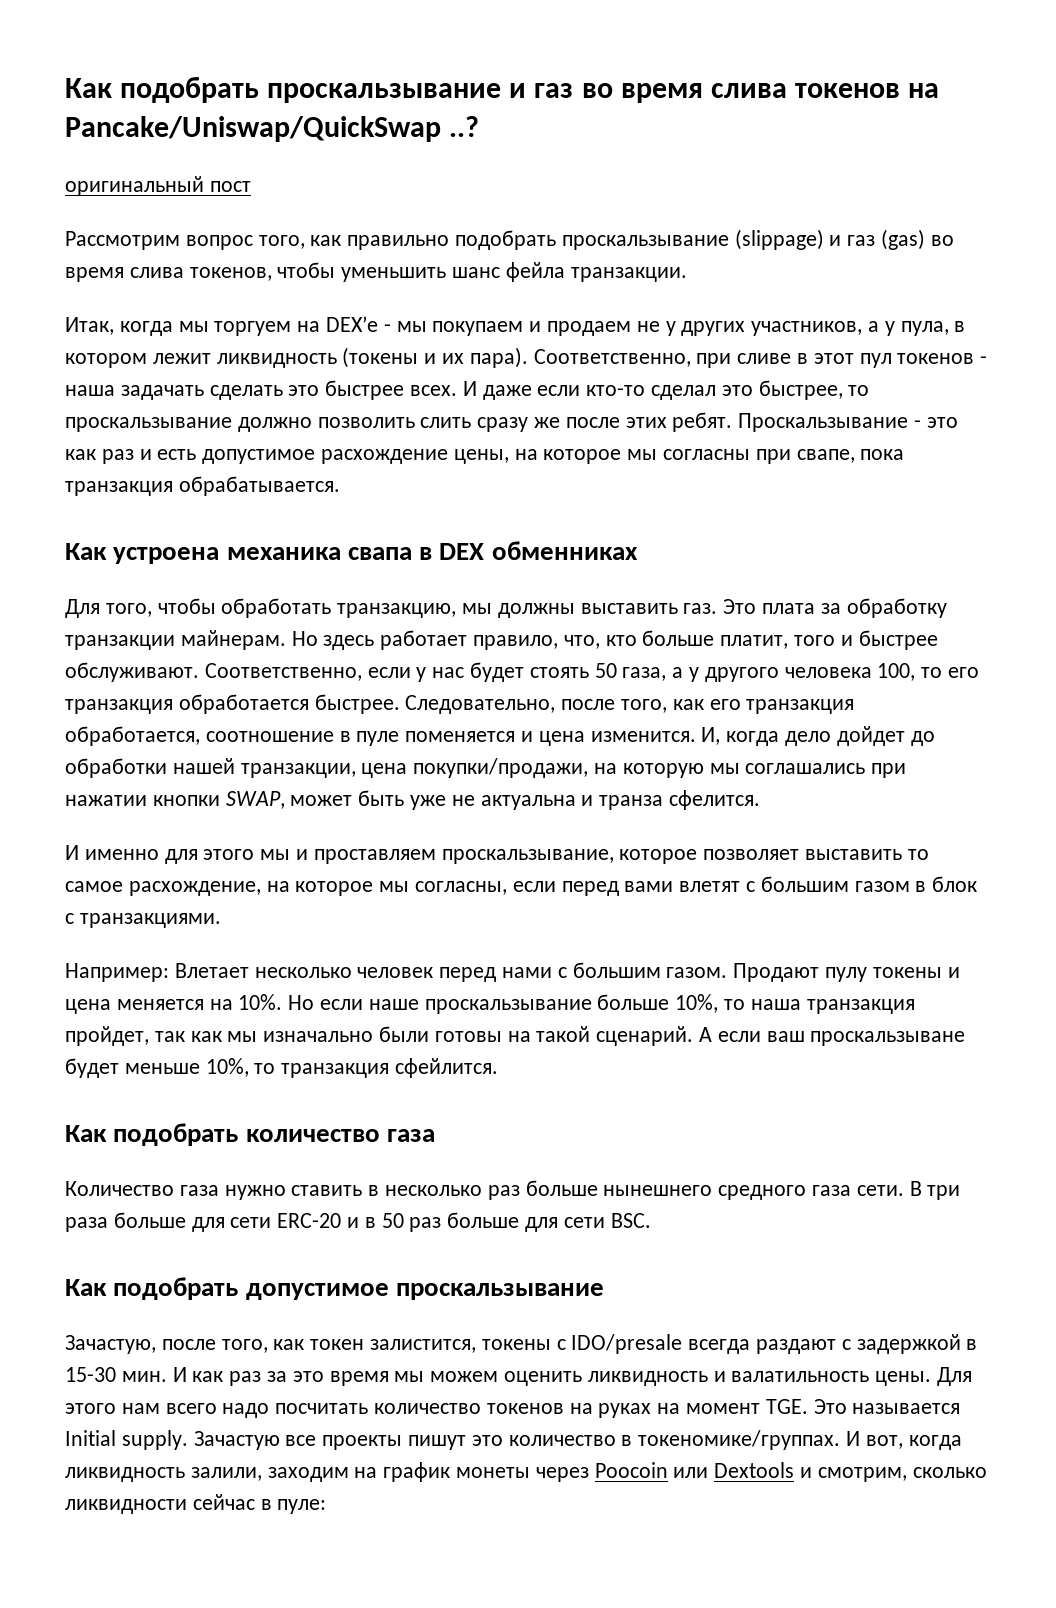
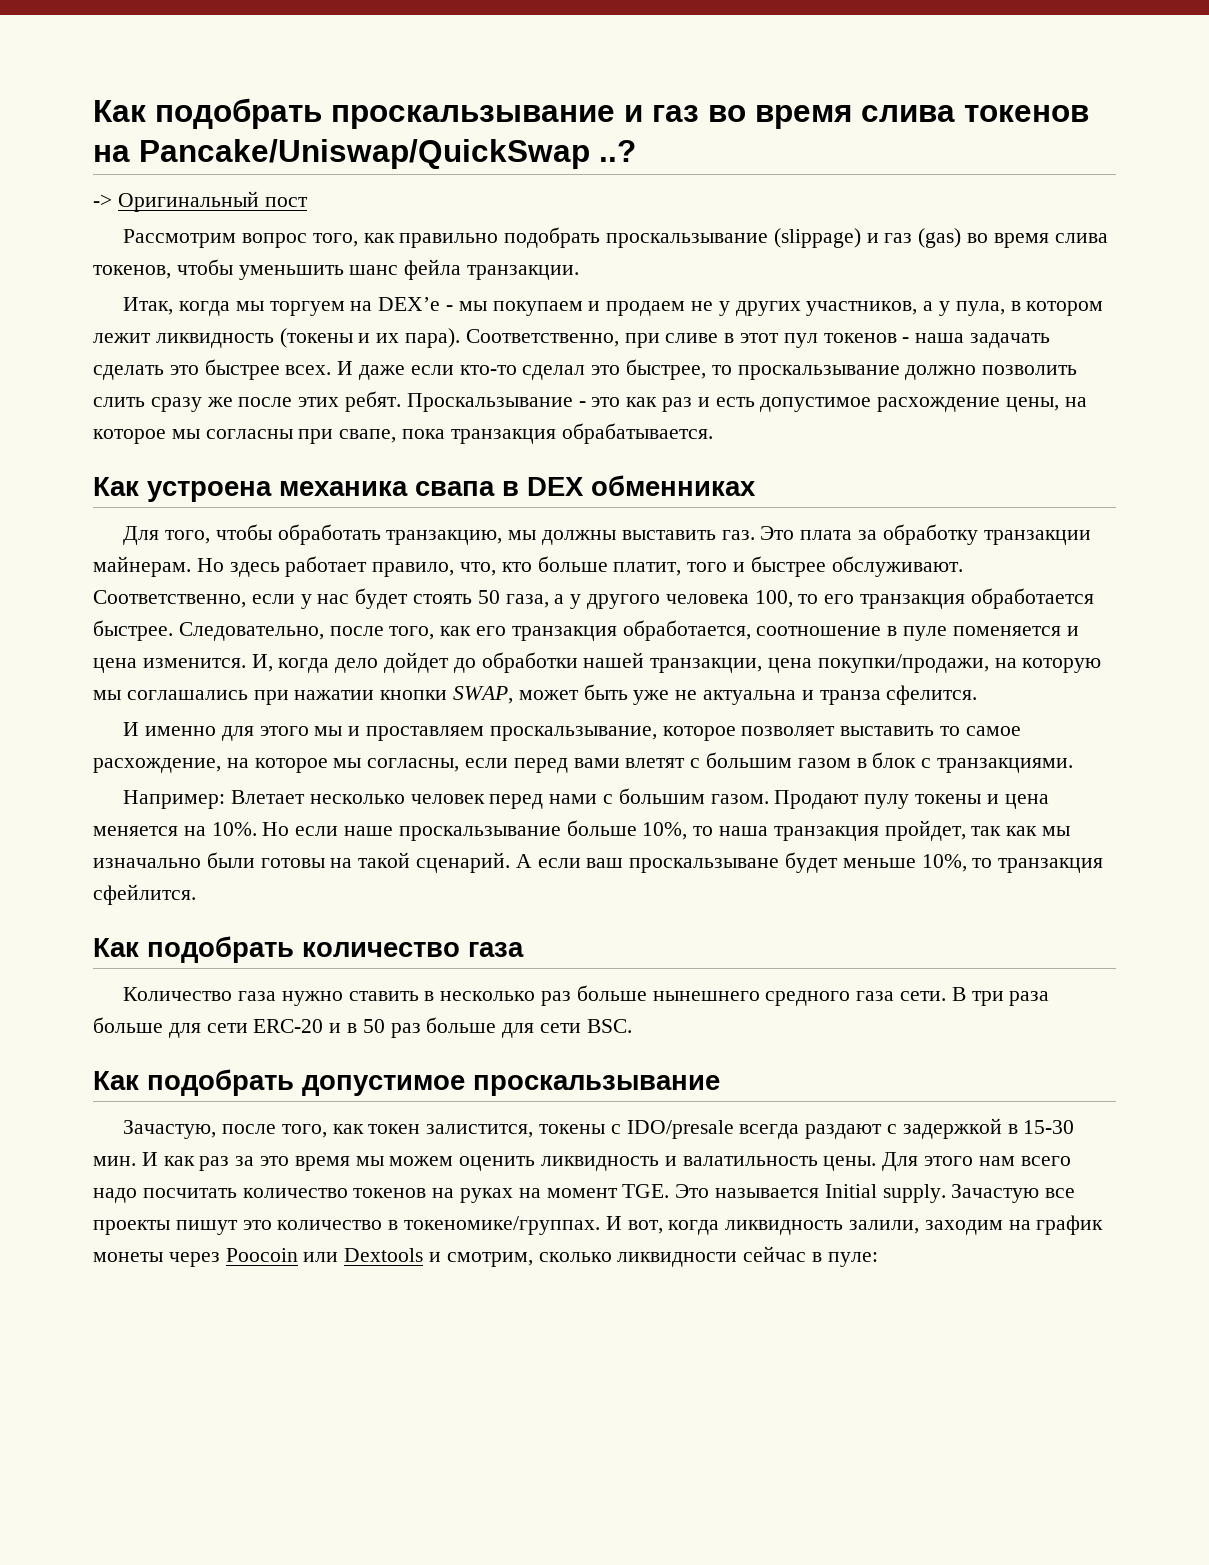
- оригинальный пост
+ -> Оригинальный пост

